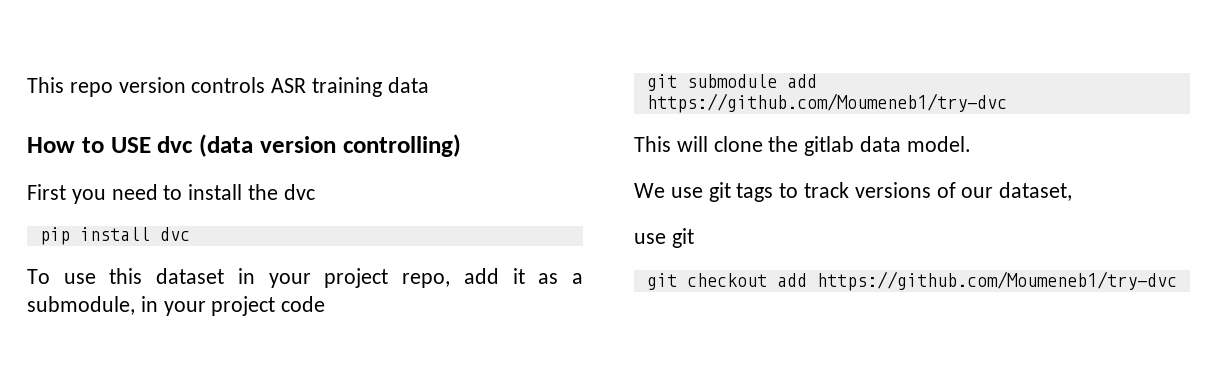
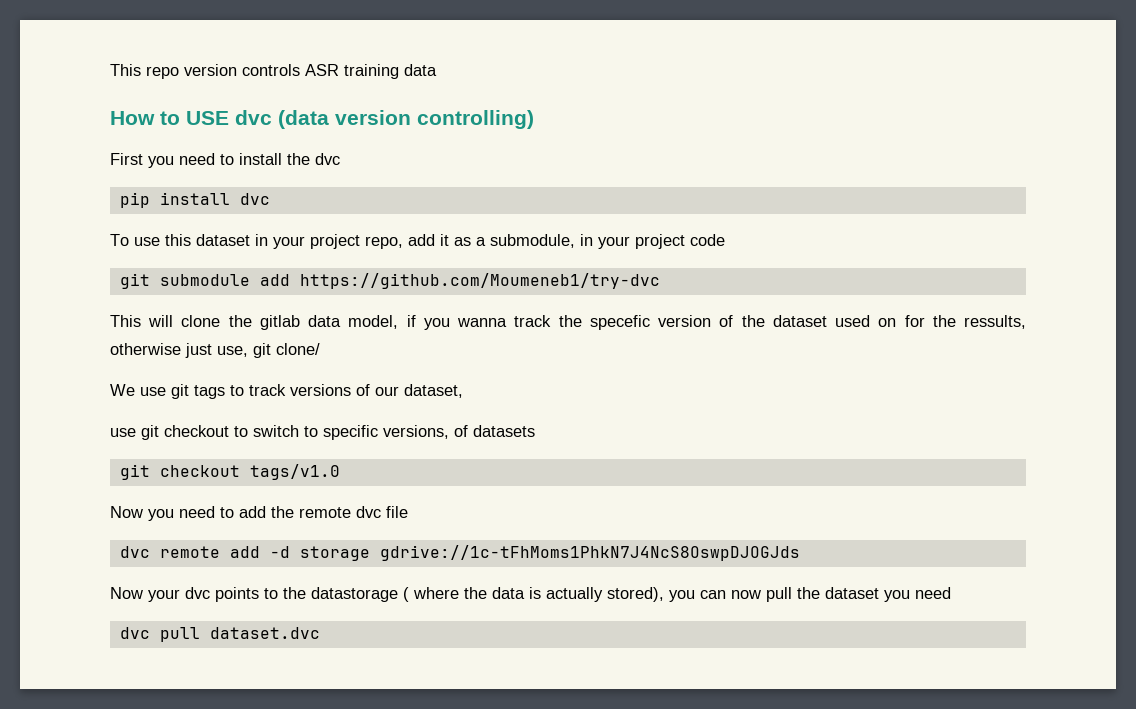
- This will clone the gitlab data model.
+ This will clone the gitlab data model, if you wanna track the specefic version of the dataset used on for the ressults, otherwise just use, git clone/
  We use git tags to track versions of our dataset,
- use git
- git checkout add https://github.com/Moumeneb1/try-dvc
+ use git checkout to switch to specific versions, of datasets
+ git checkout tags/v1.0
+ Now you need to add the remote dvc file
+ dvc remote add -d storage gdrive://1c-tFhMoms1PhkN7J4NcS8OswpDJOGJds
+ Now your dvc points to the datastorage ( where the data is actually stored), you can now pull the dataset you need
+ dvc pull dataset.dvc

